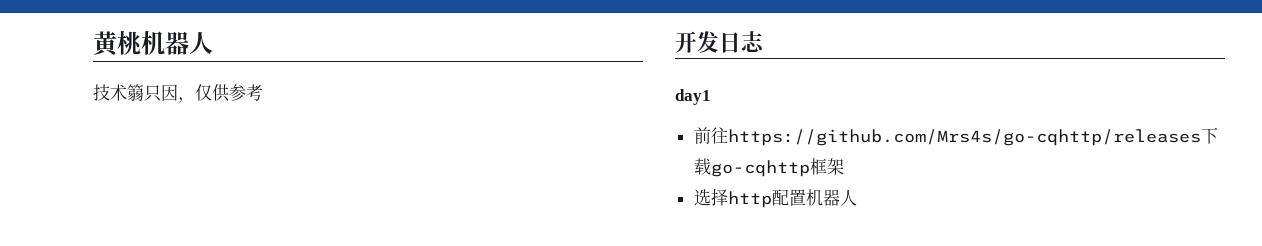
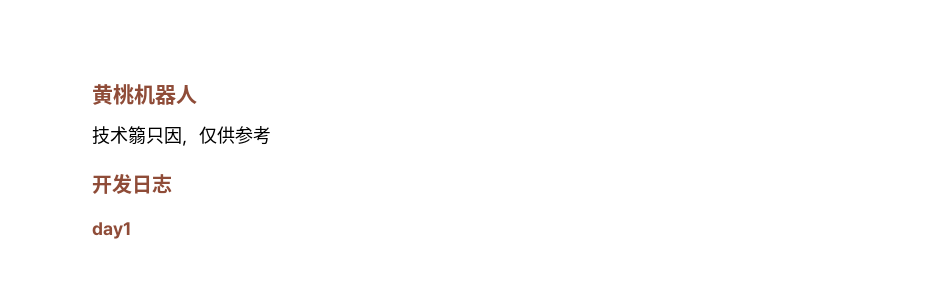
- 前往https://github.com/Mrs4s/go-cqhttp/releases下载go-cqhttp框架
- 选择http配置机器人

